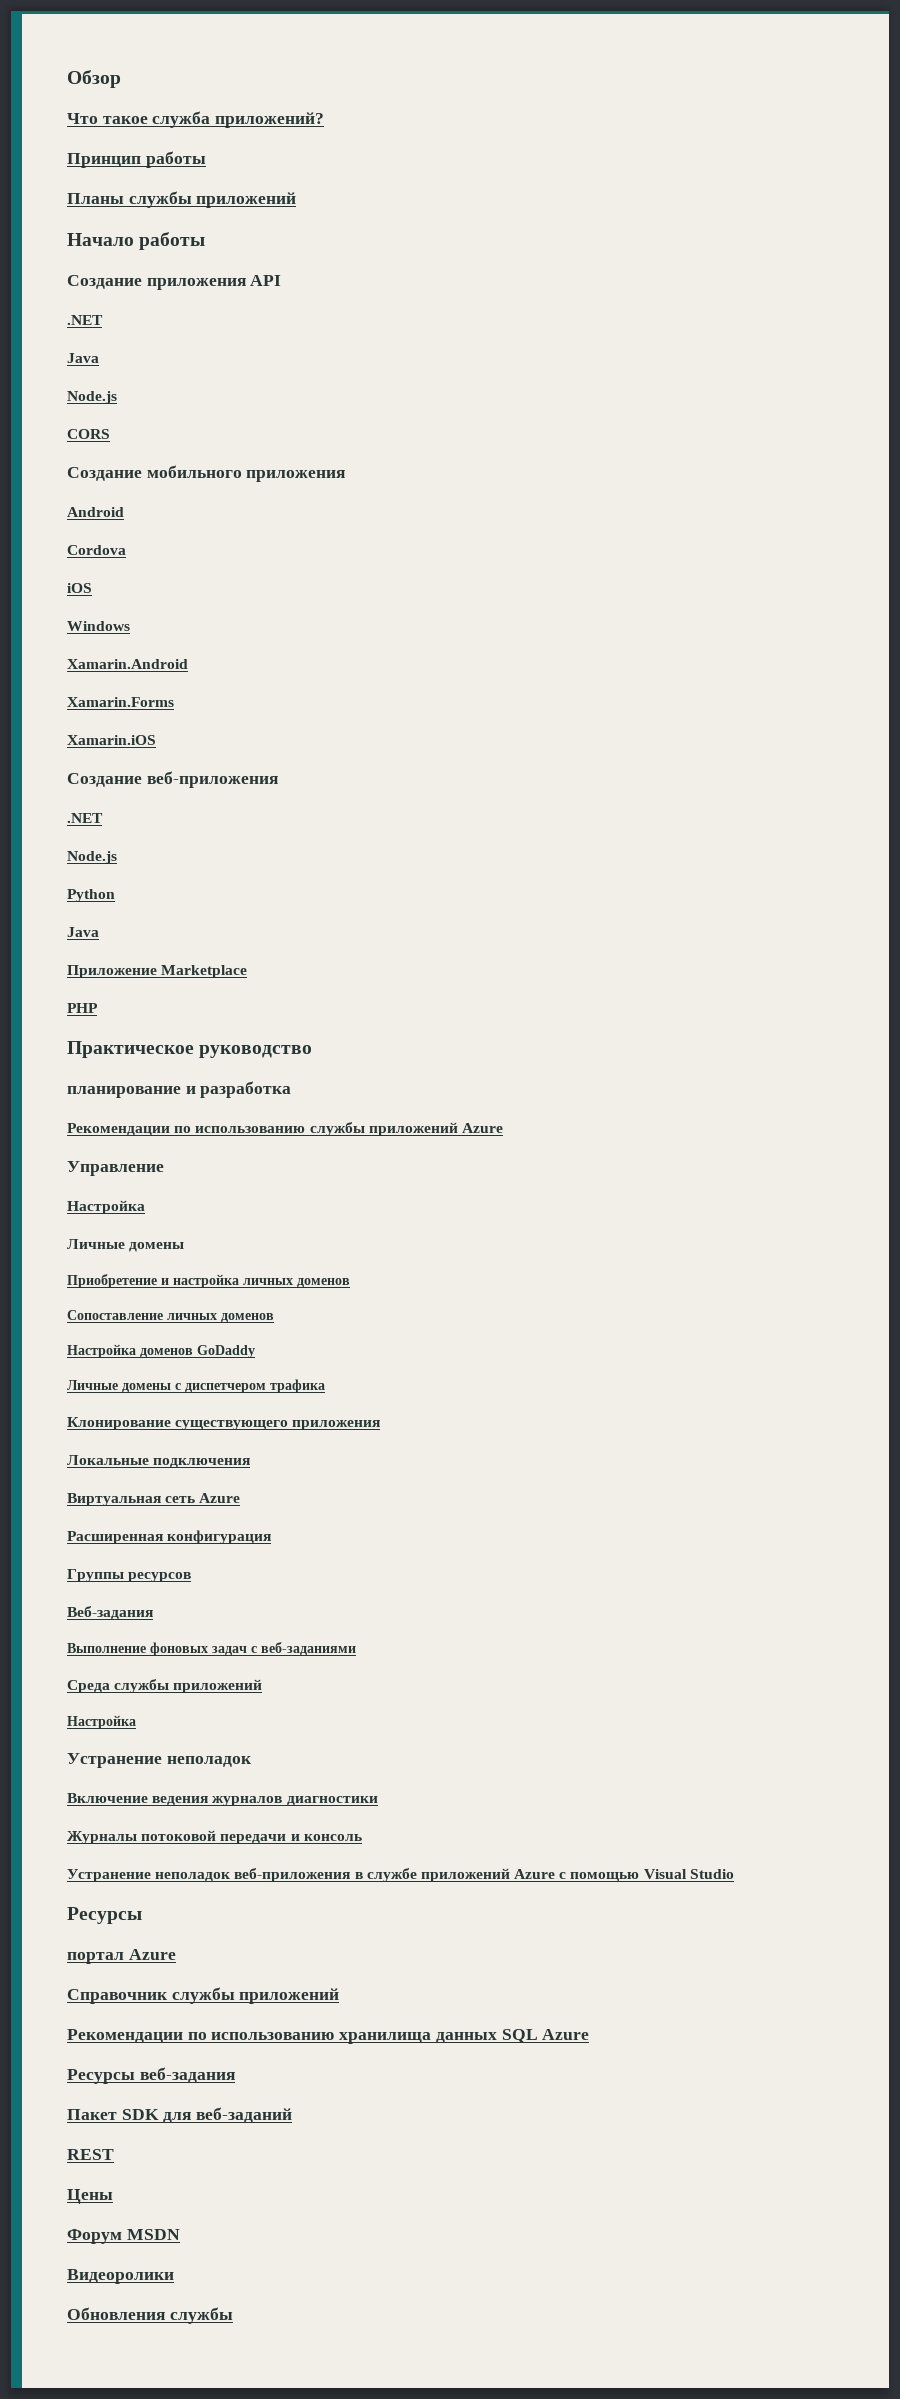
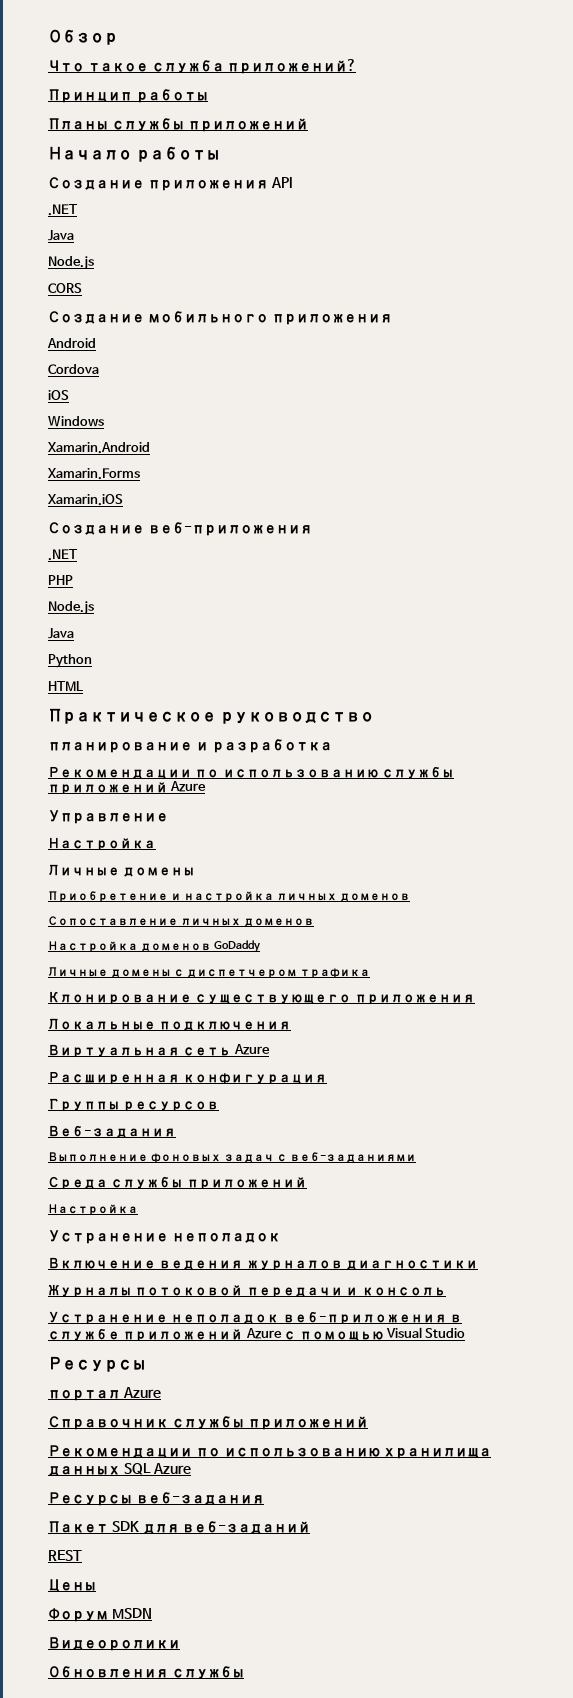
  Создание веб-приложения
  .NET
+ PHP
  Node.js
+ Java
  Python
- Java
- Приложение Marketplace
- PHP
+ HTML

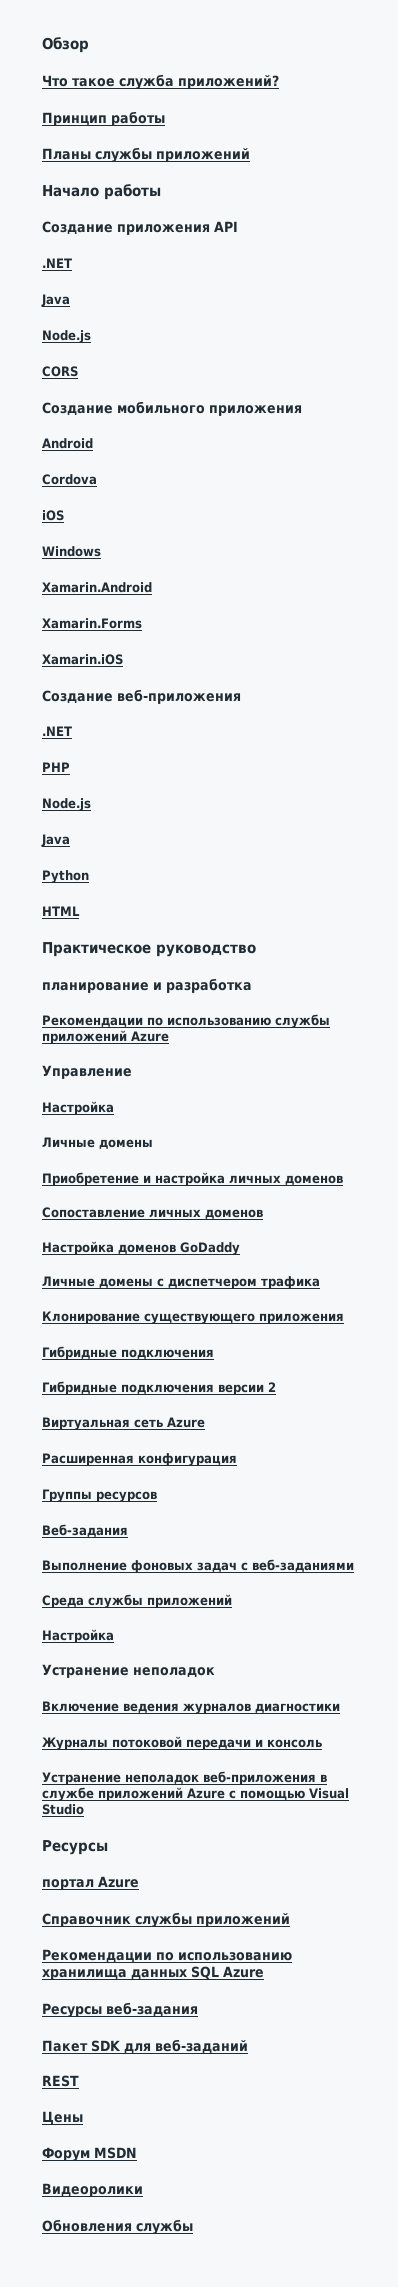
  Клонирование существующего приложения
- Локальные подключения
+ Гибридные подключения
+ Гибридные подключения версии 2

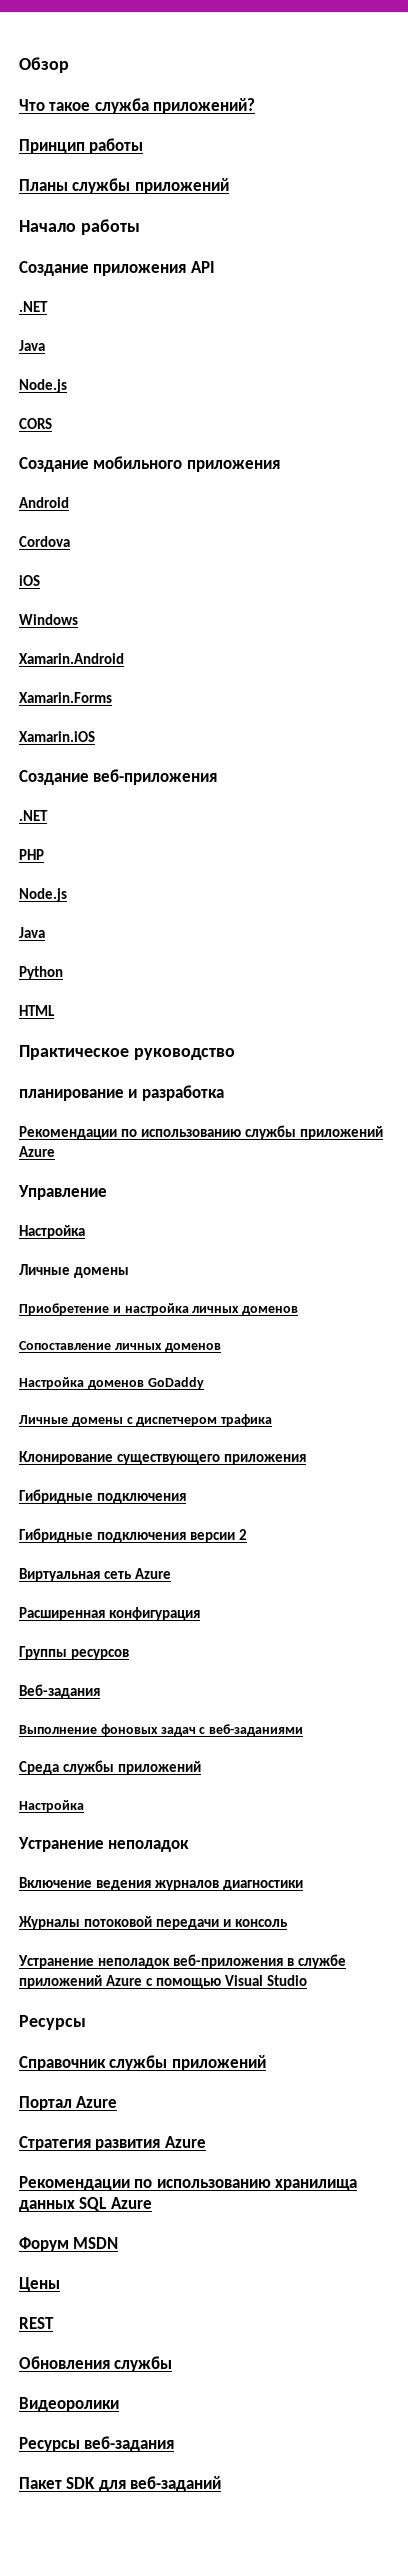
- портал Azure
+ Портал Azure
+ Стратегия развития Azure
+ Форум MSDN
+ Цены
+ REST
+ Обновления службы
+ Видеоролики
- REST
- Цены
- Форум MSDN
- Видеоролики
- Обновления службы

